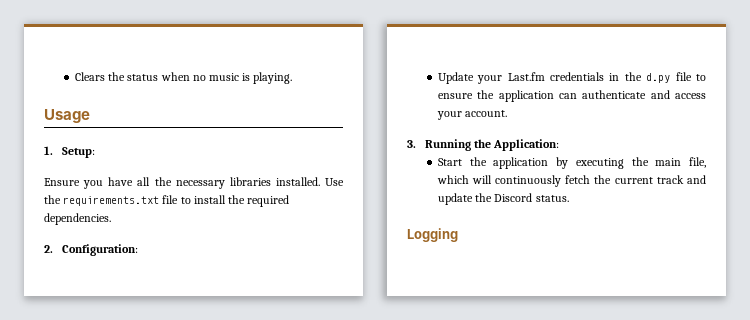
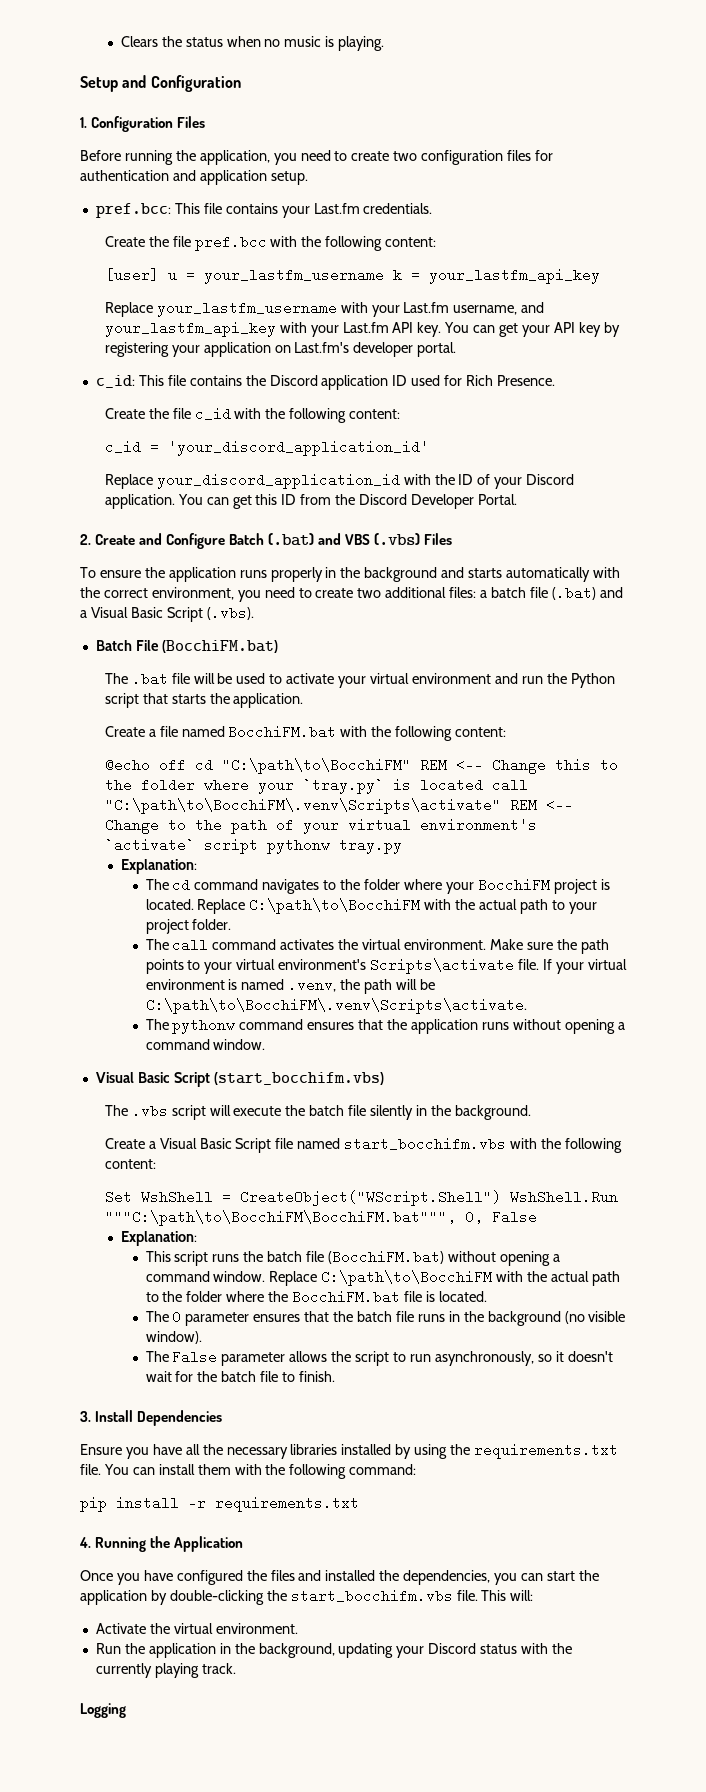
- Usage
- 1. Setup:
+ Setup and Configuration
+ 1. Configuration Files
+ Before running the application, you need to create two configuration files for authentication and application setup.
+ pref.bcc: This file contains your Last.fm credentials.
+ Create the file pref.bcc with the following content:
+ [user] u = your_lastfm_username k = your_lastfm_api_key
+ Replace your_lastfm_username with your Last.fm username, and your_lastfm_api_key with your Last.fm API key. You can get your API key by registering your application on Last.fm's developer portal.
+ c_id: This file contains the Discord application ID used for Rich Presence.
+ Create the file c_id with the following content:
+ c_id = 'your_discord_application_id'
+ Replace your_discord_application_id with the ID of your Discord application. You can get this ID from the Discord Developer Portal.
+ 2. Create and Configure Batch (.bat) and VBS (.vbs) Files
+ To ensure the application runs properly in the background and starts automatically with the correct environment, you need to create two additional files: a batch file (.bat) and a Visual Basic Script (.vbs).
+ Batch File (BocchiFM.bat)
+ The .bat file will be used to activate your virtual environment and run the Python script that starts the application.
+ Create a file named BocchiFM.bat with the following content:
+ @echo off cd "C:\path\to\BocchiFM" REM <-- Change this to the folder where your `tray.py` is located call "C:\path\to\BocchiFM\.venv\Scripts\activate" REM <-- Change to the path of your virtual environment's `activate` script pythonw tray.py
+ Explanation:
+ The cd command navigates to the folder where your BocchiFM project is located. Replace C:\path\to\BocchiFM with the actual path to your project folder.
+ The call command activates the virtual environment. Make sure the path points to your virtual environment's Scripts\activate file. If your virtual environment is named .venv, the path will be C:\path\to\BocchiFM\.venv\Scripts\activate.
+ The pythonw command ensures that the application runs without opening a command window.
+ Visual Basic Script (start_bocchifm.vbs)
+ The .vbs script will execute the batch file silently in the background.
+ Create a Visual Basic Script file named start_bocchifm.vbs with the following content:
+ Set WshShell = CreateObject("WScript.Shell") WshShell.Run """C:\path\to\BocchiFM\BocchiFM.bat""", 0, False
+ Explanation:
+ This script runs the batch file (BocchiFM.bat) without opening a command window. Replace C:\path\to\BocchiFM with the actual path to the folder where the BocchiFM.bat file is located.
+ The 0 parameter ensures that the batch file runs in the background (no visible window).
+ The False parameter allows the script to run asynchronously, so it doesn't wait for the batch file to finish.
+ 3. Install Dependencies
- Ensure you have all the necessary libraries installed. Use the requirements.txt file to install the required dependencies.
- 2. Configuration:
- Update your Last.fm credentials in the d.py file to ensure the application can authenticate and access your account.
- 3. Running the Application:
- Start the application by executing the main file, which will continuously fetch the current track and update the Discord status.
+ Ensure you have all the necessary libraries installed by using the requirements.txt file. You can install them with the following command:
+ pip install -r requirements.txt
+ 4. Running the Application
+ Once you have configured the files and installed the dependencies, you can start the application by double-clicking the start_bocchifm.vbs file. This will:
+ Activate the virtual environment.
+ Run the application in the background, updating your Discord status with the currently playing track.

